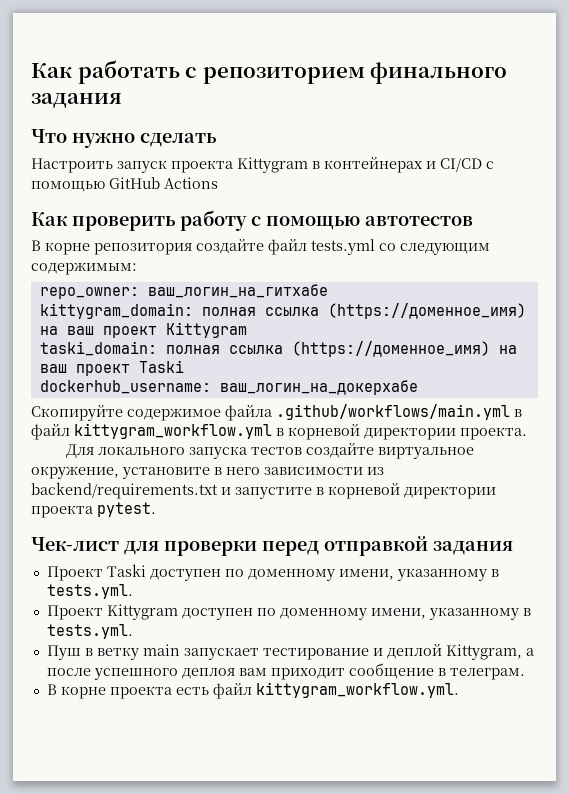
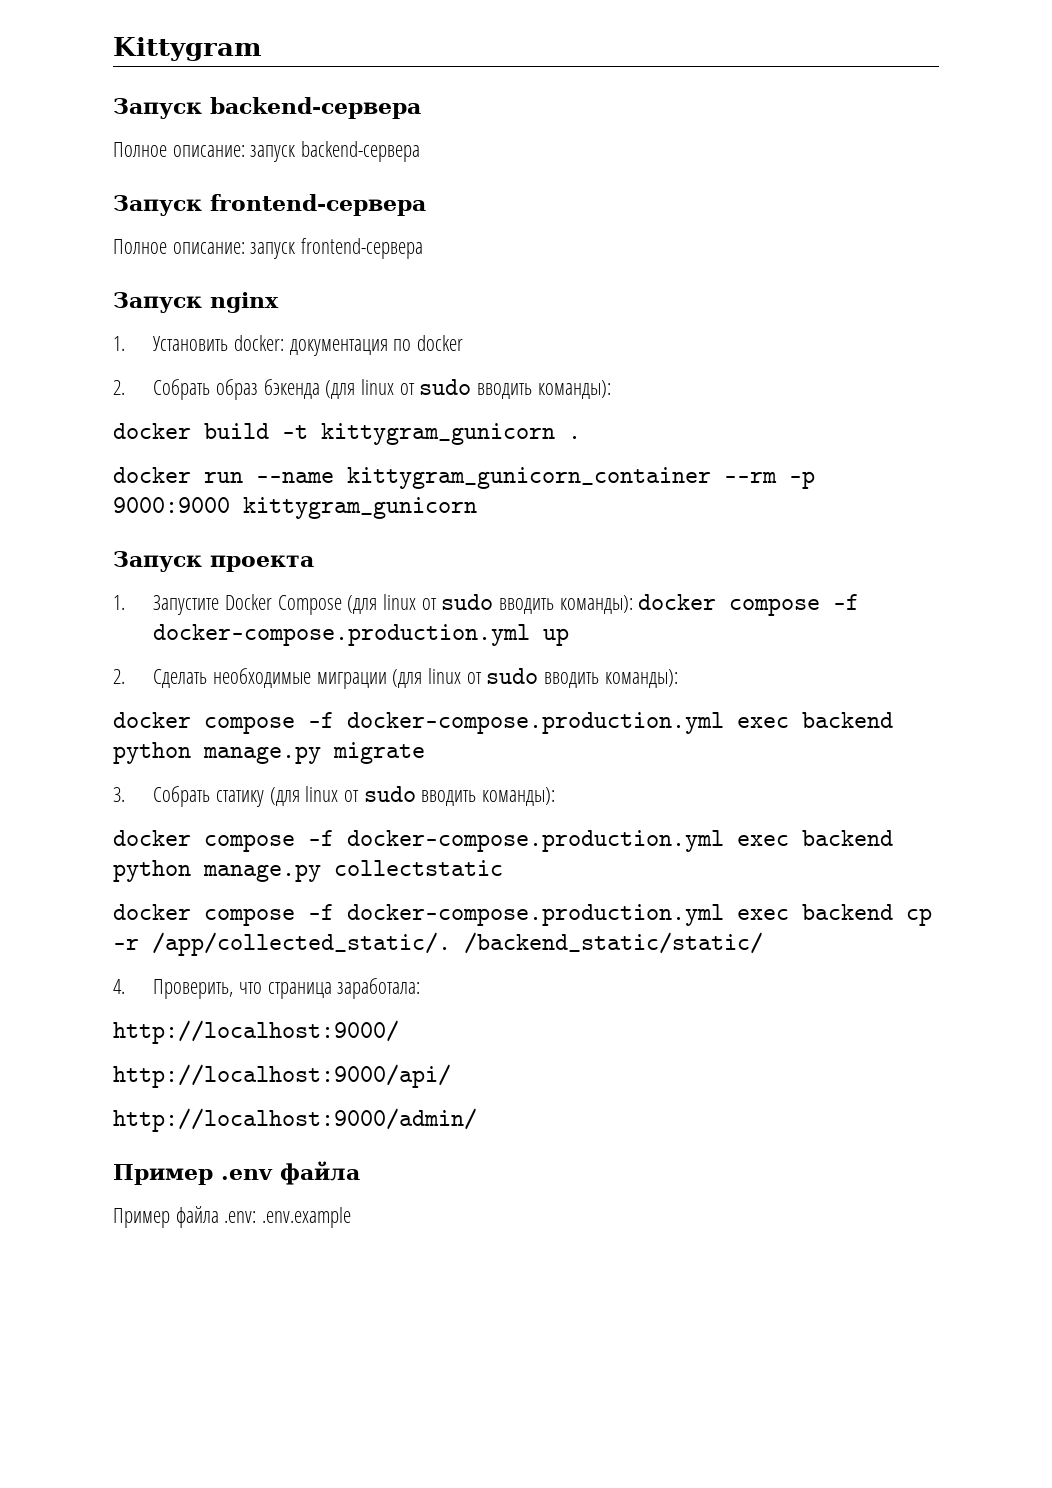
- Как работать с репозиторием финального задания
- Что нужно сделать
- Настроить запуск проекта Kittygram в контейнерах и CI/CD с помощью GitHub Actions
- Как проверить работу с помощью автотестов
- В корне репозитория создайте файл tests.yml со следующим содержимым:
- repo_owner: ваш_логин_на_гитхабе
- kittygram_domain: полная ссылка (https://доменное_имя) на ваш проект Kittygram
- taski_domain: полная ссылка (https://доменное_имя) на ваш проект Taski
- dockerhub_username: ваш_логин_на_докерхабе
- Скопируйте содержимое файла .github/workflows/main.yml в файл kittygram_workflow.yml в корневой директории проекта.
- Для локального запуска тестов создайте виртуальное окружение, установите в него зависимости из backend/requirements.txt и запустите в корневой директории проекта pytest.
- Чек-лист для проверки перед отправкой задания
- Проект Taski доступен по доменному имени, указанному в tests.yml.
- Проект Kittygram доступен по доменному имени, указанному в tests.yml.
- Пуш в ветку main запускает тестирование и деплой Kittygram, а после успешного деплоя вам приходит сообщение в телеграм.
- В корне проекта есть файл kittygram_workflow.yml.
+ Kittygram
+ Запуск backend-сервера
+ Полное описание: запуск backend-сервера
+ Запуск frontend-сервера
+ Полное описание: запуск frontend-сервера
+ Запуск nginx
+ 1. Установить docker: документация по docker
+ 2. Собрать образ бэкенда (для linux от sudo вводить команды):
+ docker build -t kittygram_gunicorn .
+ docker run --name kittygram_gunicorn_container --rm -p 9000:9000 kittygram_gunicorn
+ Запуск проекта
+ 1. Запустите Docker Compose (для linux от sudo вводить команды): docker compose -f docker-compose.production.yml up
+ 2. Сделать необходимые миграции (для linux от sudo вводить команды):
+ docker compose -f docker-compose.production.yml exec backend python manage.py migrate
+ 3. Собрать статику (для linux от sudo вводить команды):
+ docker compose -f docker-compose.production.yml exec backend python manage.py collectstatic
+ docker compose -f docker-compose.production.yml exec backend cp -r /app/collected_static/. /backend_static/static/
+ 4. Проверить, что страница заработала:
+ http://localhost:9000/
+ http://localhost:9000/api/
+ http://localhost:9000/admin/
+ Пример .env файла
+ Пример файла .env: .env.example

